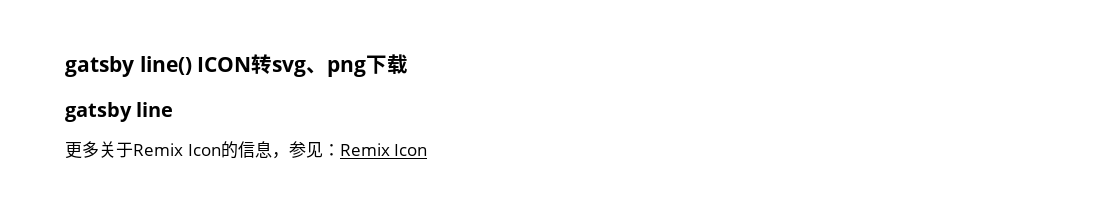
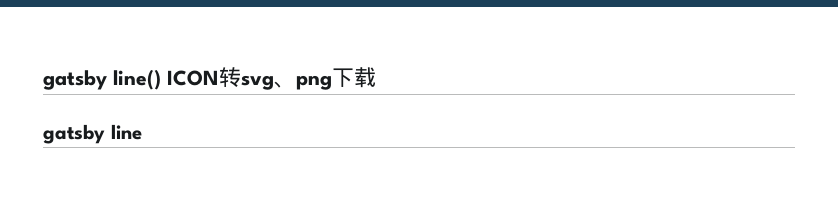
- 更多关于Remix Icon的信息，参见：Remix Icon

